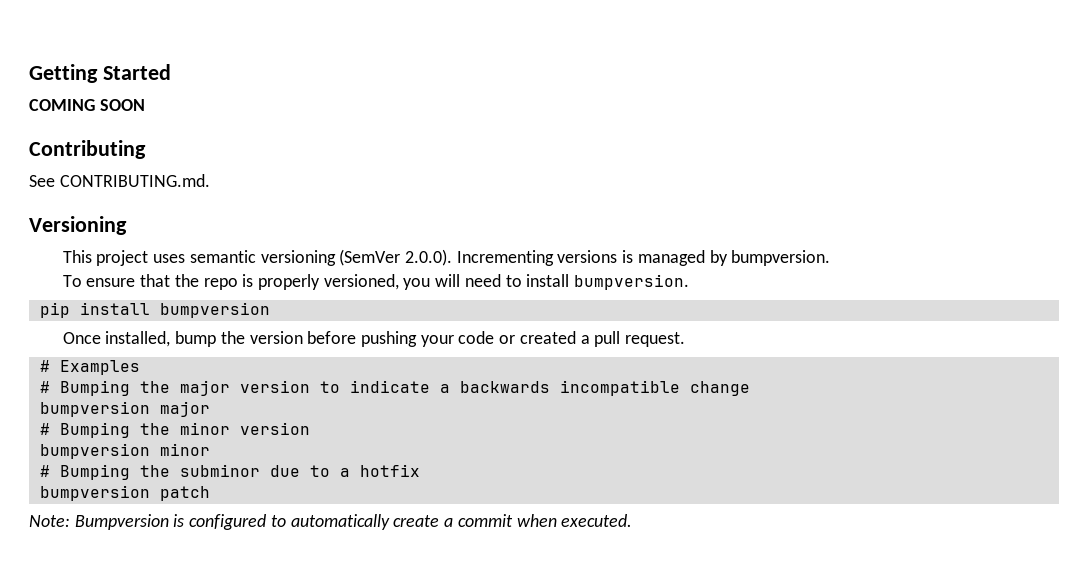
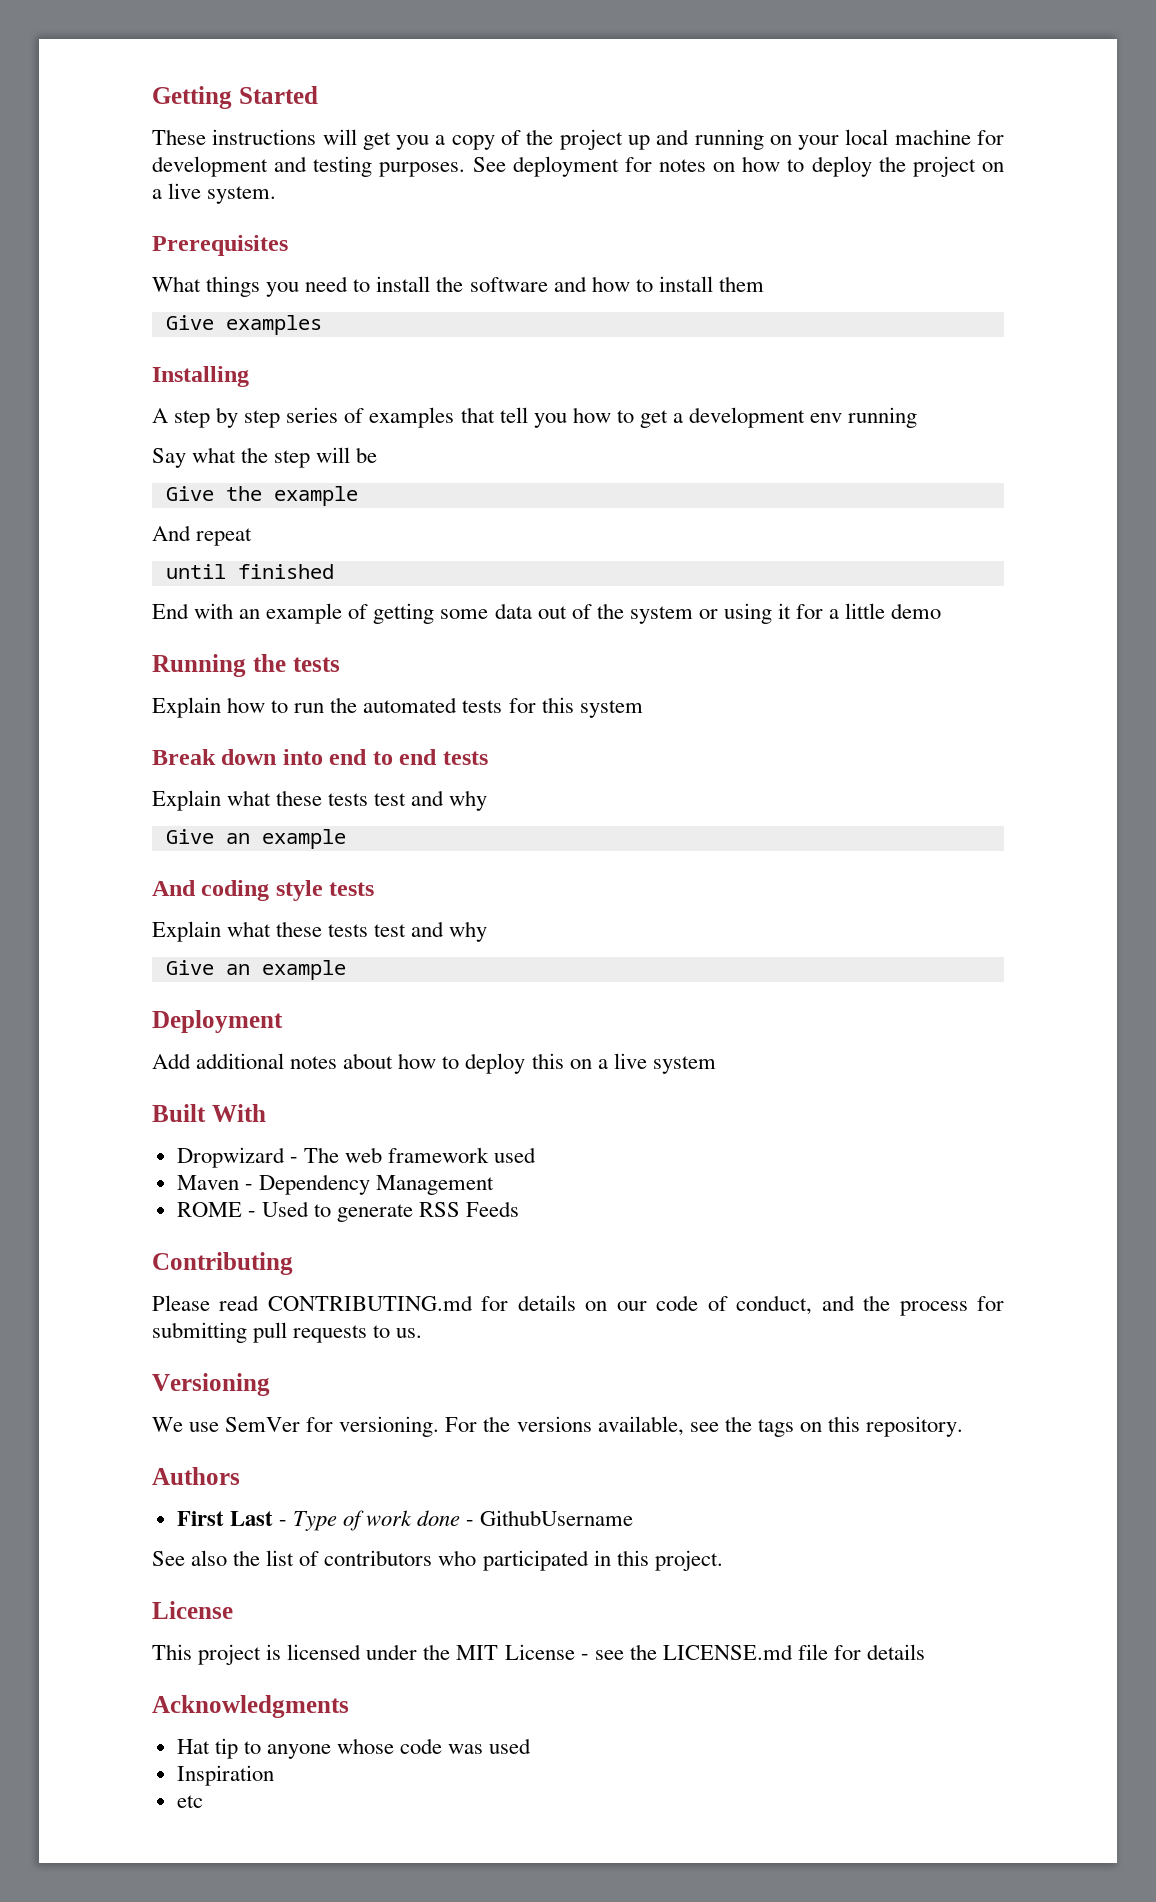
- COMING SOON
+ These instructions will get you a copy of the project up and running on your local machine for development and testing purposes. See deployment for notes on how to deploy the project on a live system.
+ Prerequisites
+ What things you need to install the software and how to install them
+ Give examples
+ Installing
+ A step by step series of examples that tell you how to get a development env running
+ Say what the step will be
+ Give the example
+ And repeat
+ until finished
+ End with an example of getting some data out of the system or using it for a little demo
+ Running the tests
+ Explain how to run the automated tests for this system
+ Break down into end to end tests
+ Explain what these tests test and why
+ Give an example
+ And coding style tests
+ Explain what these tests test and why
+ Give an example
+ Deployment
+ Add additional notes about how to deploy this on a live system
+ Built With
+ Dropwizard - The web framework used
+ Maven - Dependency Management
+ ROME - Used to generate RSS Feeds
  Contributing
- See CONTRIBUTING.md.
+ Please read CONTRIBUTING.md for details on our code of conduct, and the process for submitting pull requests to us.
  Versioning
- This project uses semantic versioning (SemVer 2.0.0). Incrementing versions is managed by bumpversion.
- To ensure that the repo is properly versioned, you will need to install bumpversion.
- pip install bumpversion
- Once installed, bump the version before pushing your code or created a pull request.
- # Examples
- # Bumping the major version to indicate a backwards incompatible change
- bumpversion major
- # Bumping the minor version
- bumpversion minor
- # Bumping the subminor due to a hotfix
- bumpversion patch
- Note: Bumpversion is configured to automatically create a commit when executed.
+ We use SemVer for versioning. For the versions available, see the tags on this repository.
+ Authors
+ First Last - Type of work done - GithubUsername
+ See also the list of contributors who participated in this project.
+ License
+ This project is licensed under the MIT License - see the LICENSE.md file for details
+ Acknowledgments
+ Hat tip to anyone whose code was used
+ Inspiration
+ etc

